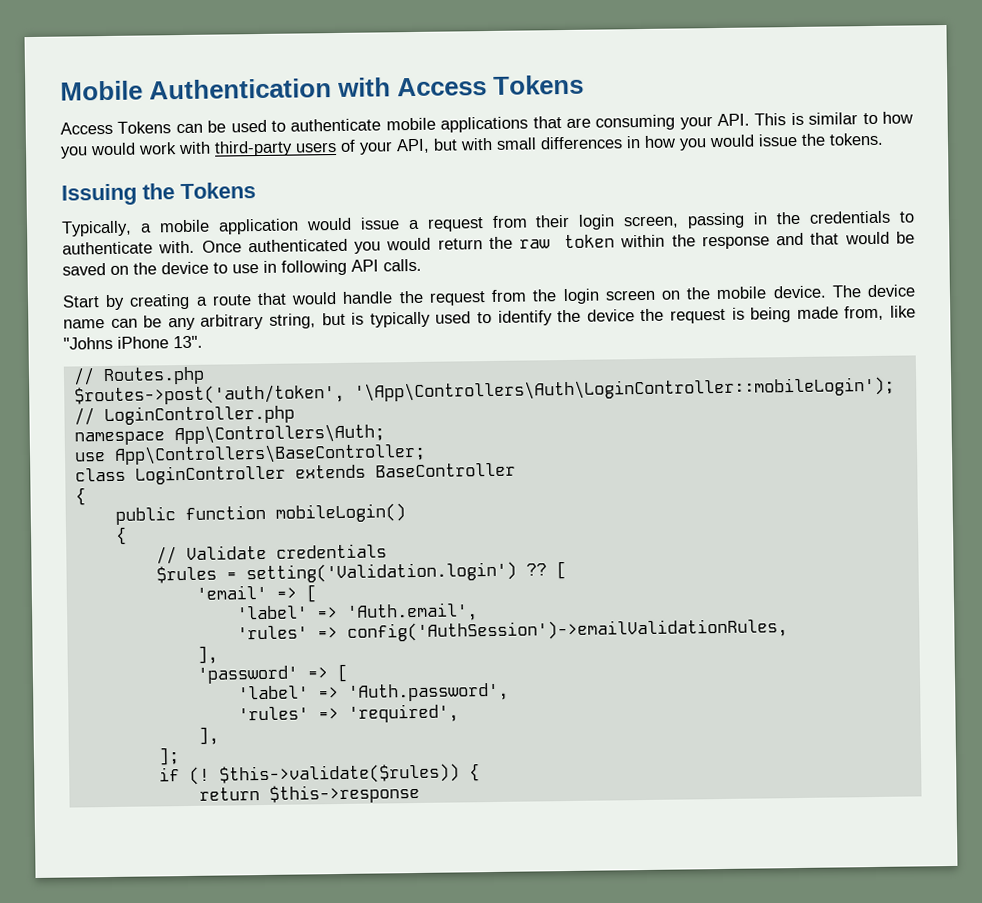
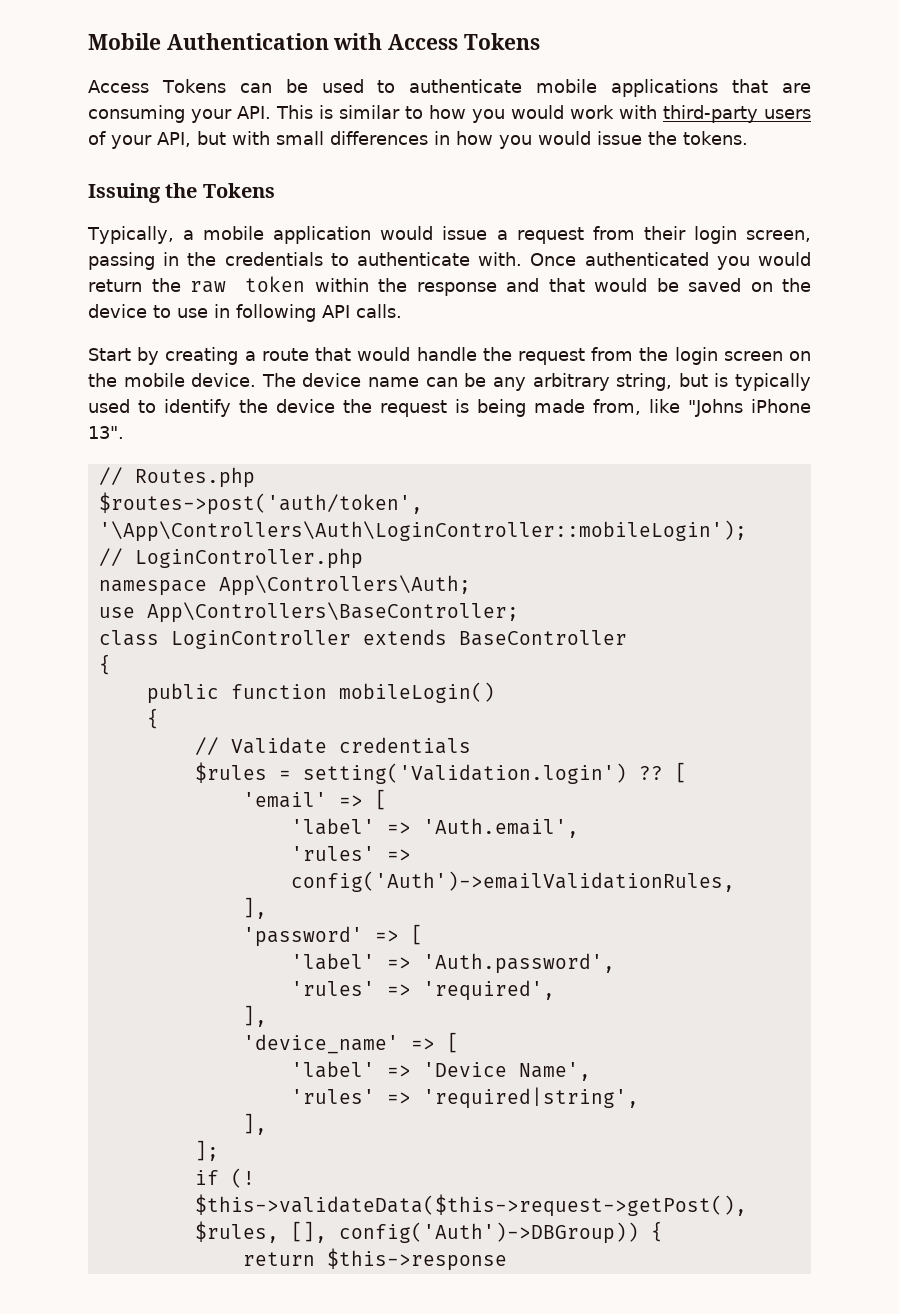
- 'rules' => config('AuthSession')->emailValidationRules,
+ 'rules' => config('Auth')->emailValidationRules,
+ 'device_name' => [
+ 'label' => 'Device Name',
+ 'rules' => 'required|string',
+ ],
- $this->validate($rules)) {
+ $this->validateData($this->request->getPost(), $rules, [], config('Auth')->DBGroup)) {

